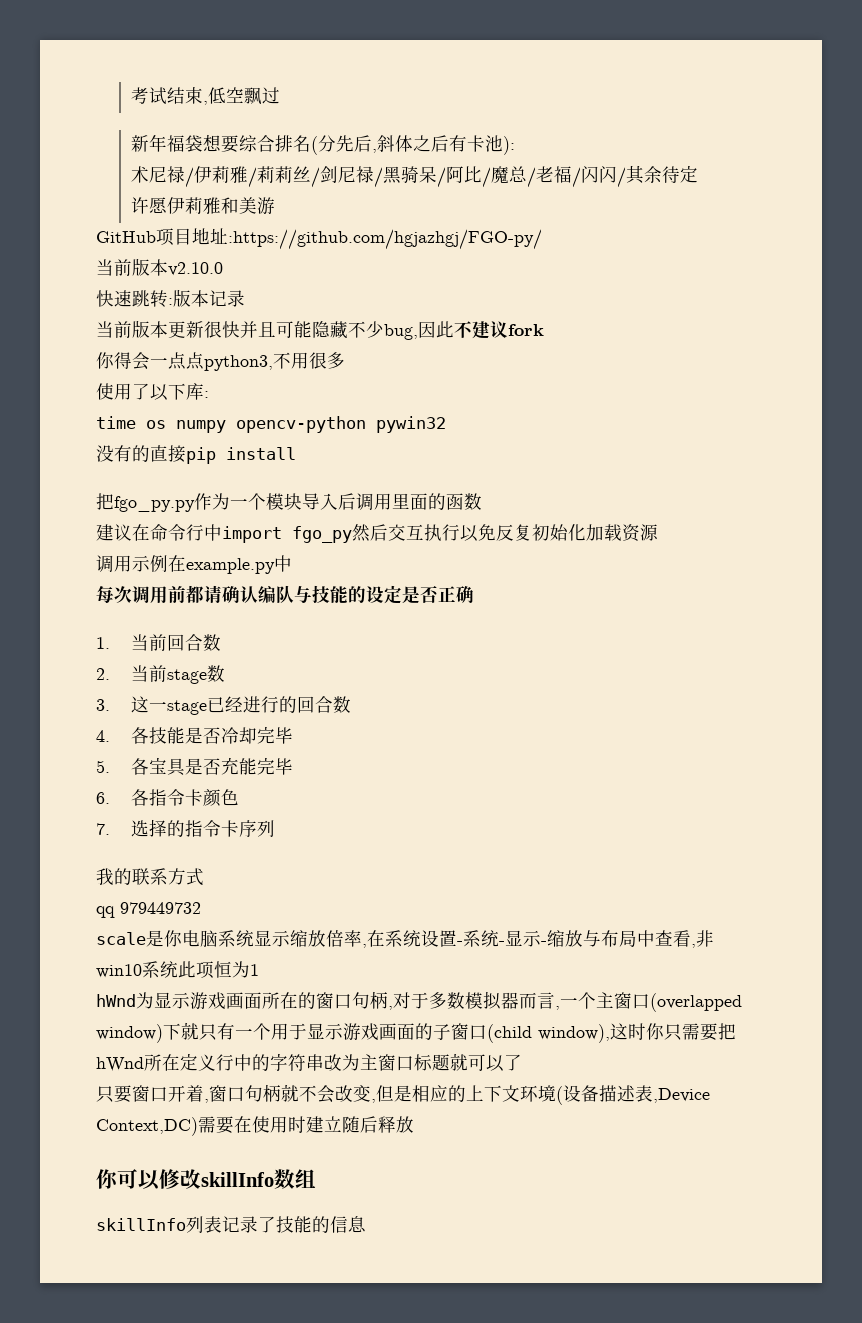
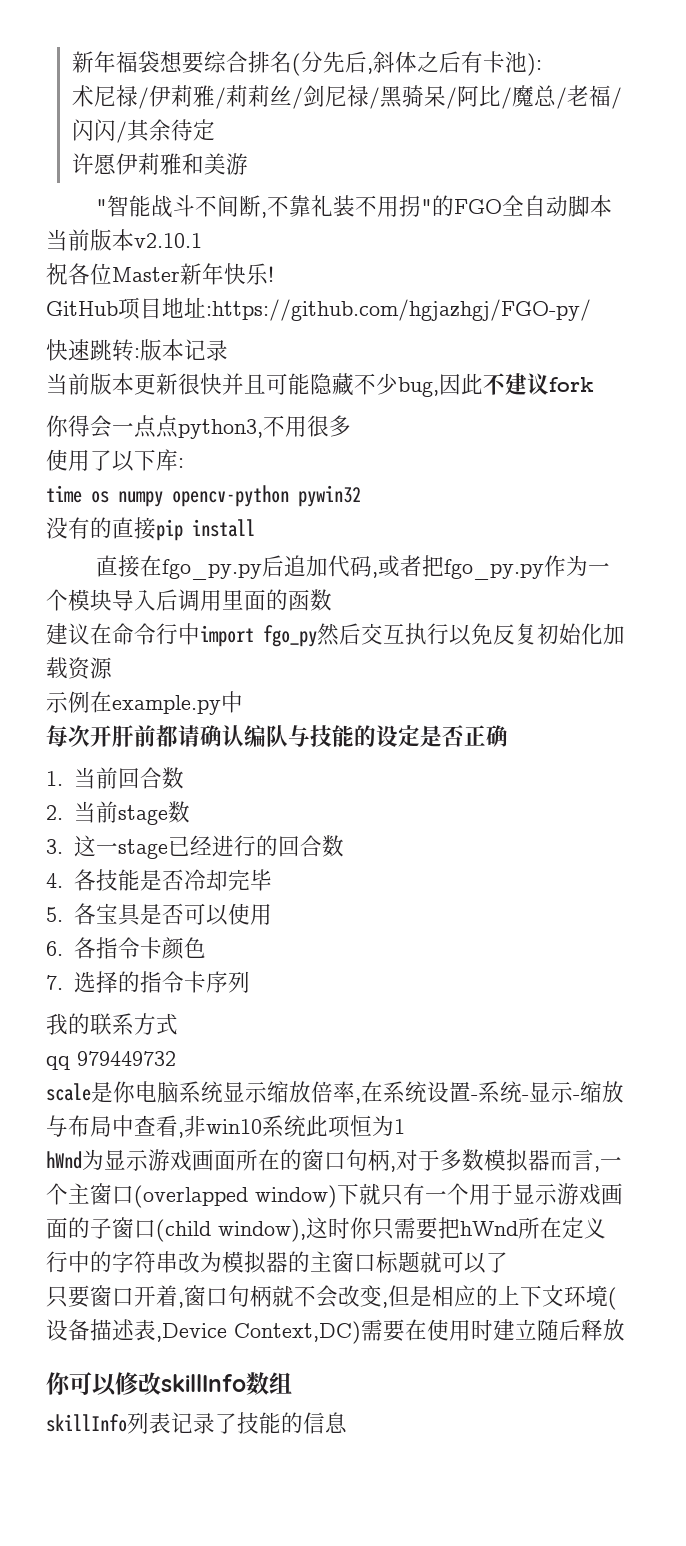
- 考试结束,低空飘过
+ "智能战斗不间断,不靠礼装不用拐"的FGO全自动脚本当前版本v2.10.1
+ 祝各位Master新年快乐!
- 当前版本v2.10.0
- 把fgo_py.py作为一个模块导入后调用里面的函数
+ 直接在fgo_py.py后追加代码,或者把fgo_py.py作为一个模块导入后调用里面的函数
- 调用示例在example.py中
+ 示例在example.py中
- 每次调用前都请确认编队与技能的设定是否正确
+ 每次开肝前都请确认编队与技能的设定是否正确
- 5.各宝具是否充能完毕
+ 5.各宝具是否可以使用
- hWnd为显示游戏画面所在的窗口句柄,对于多数模拟器而言,一个主窗口(overlapped window)下就只有一个用于显示游戏画面的子窗口(child window),这时你只需要把hWnd所在定义行中的字符串改为主窗口标题就可以了
+ hWnd为显示游戏画面所在的窗口句柄,对于多数模拟器而言,一个主窗口(overlapped window)下就只有一个用于显示游戏画面的子窗口(child window),这时你只需要把hWnd所在定义行中的字符串改为模拟器的主窗口标题就可以了

